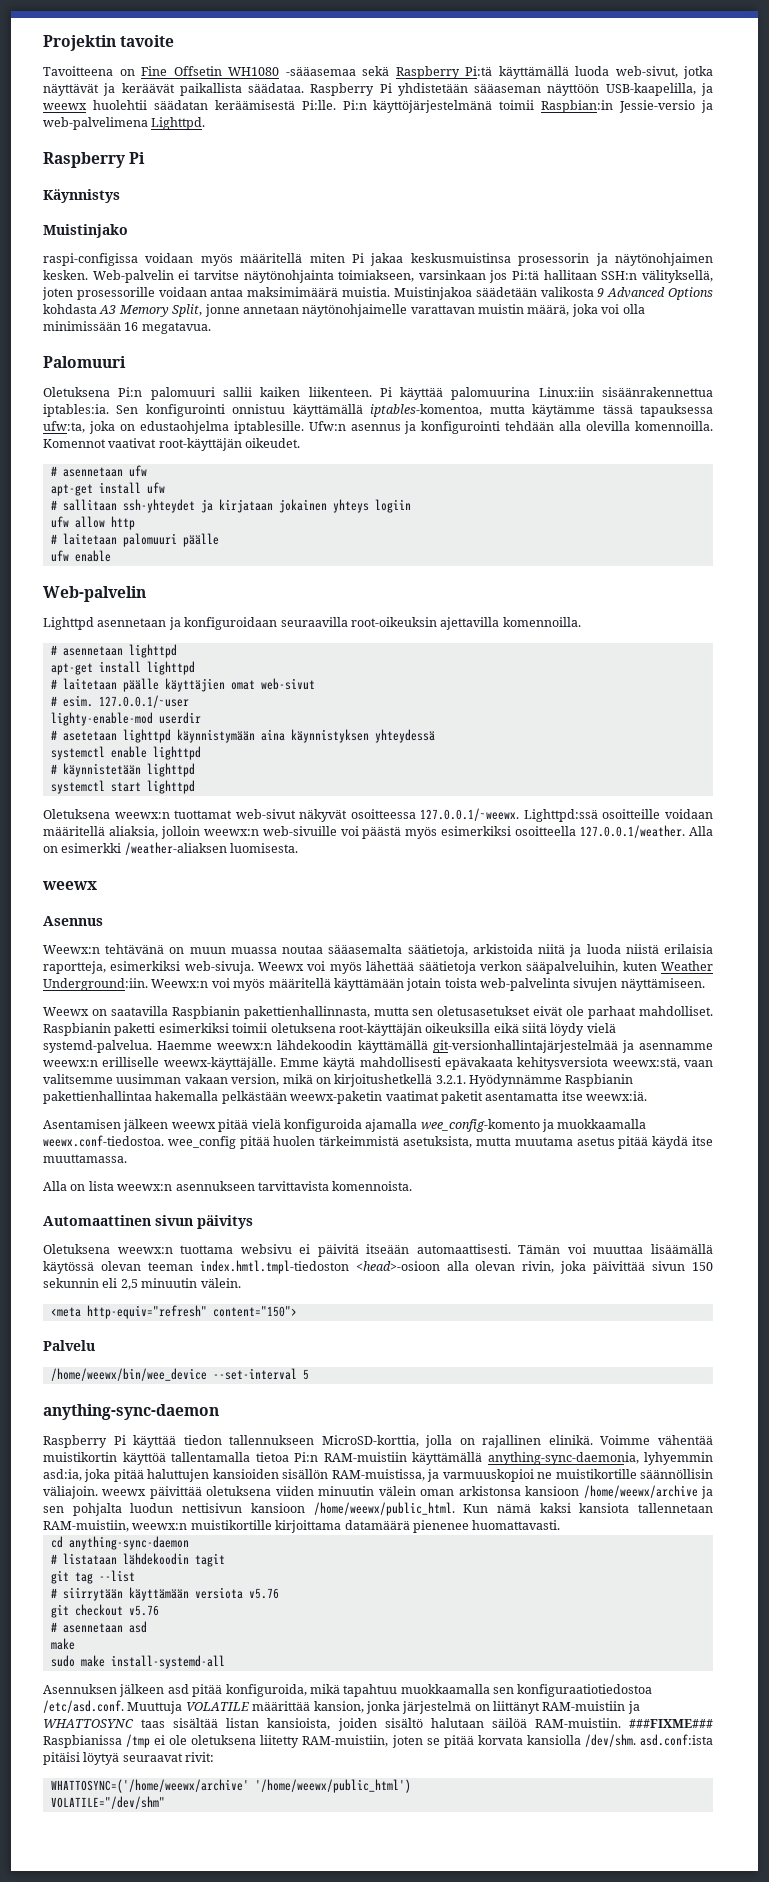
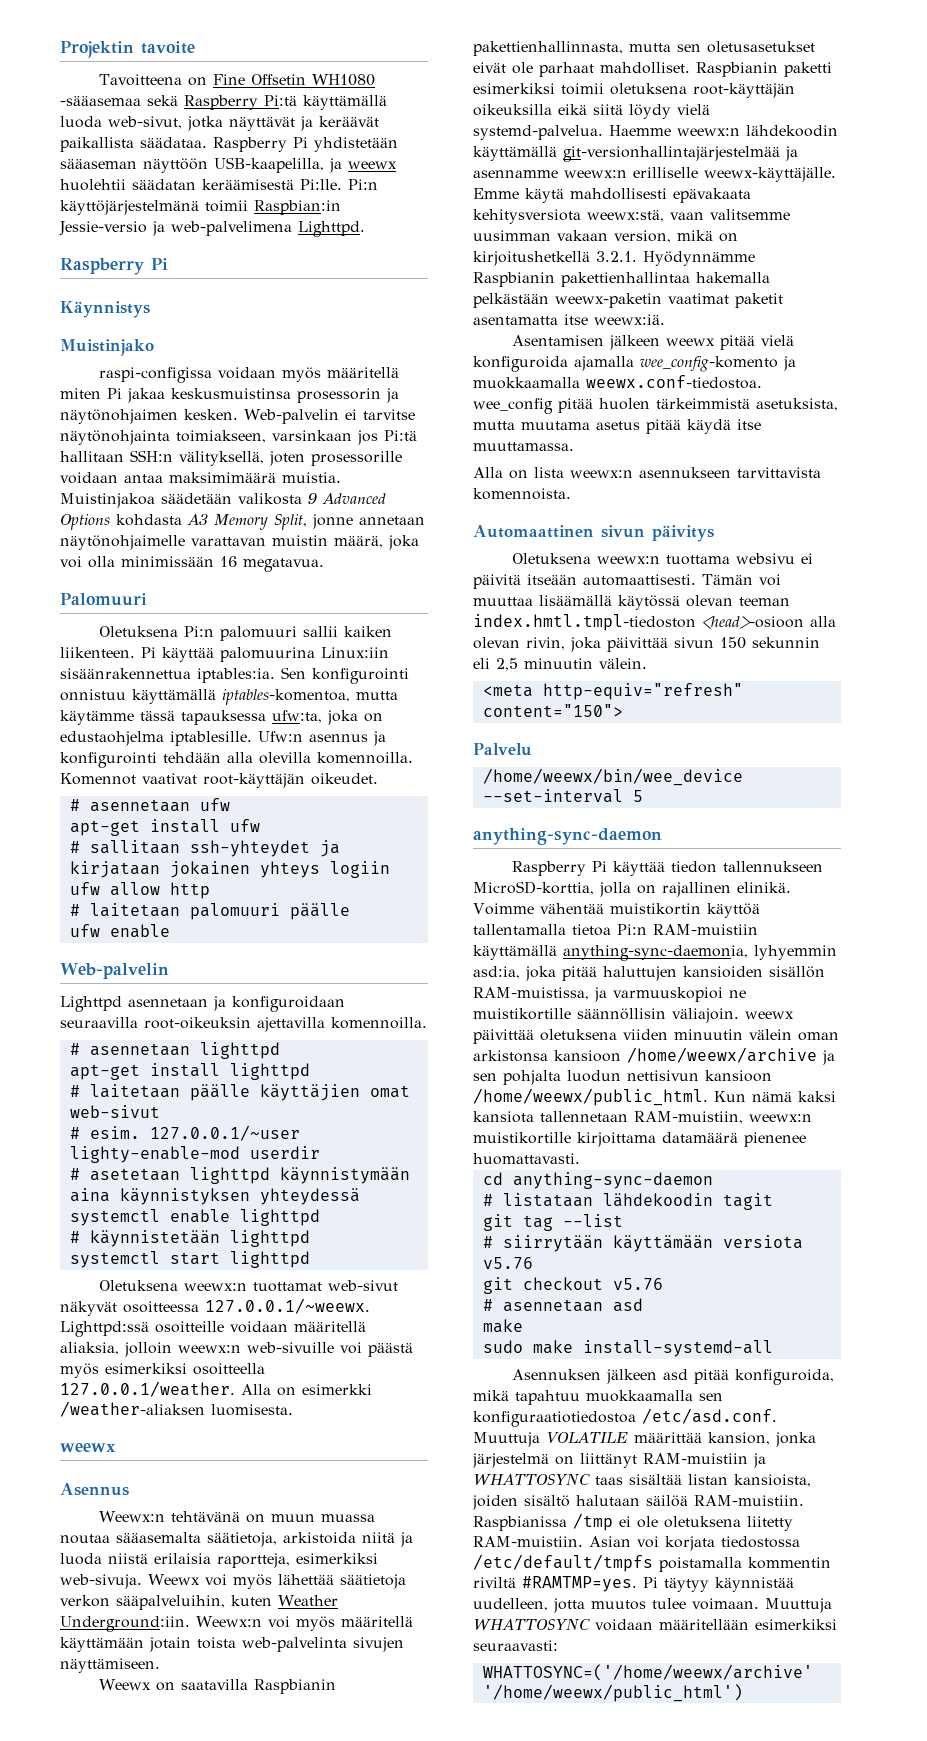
- ###FIXME### Raspbianissa /tmp ei ole oletuksena liitetty RAM-muistiin, joten se pitää korvata kansiolla /dev/shm. asd.conf:ista pitäisi löytyä seuraavat rivit:
+ Raspbianissa /tmp ei ole oletuksena liitetty RAM-muistiin. Asian voi korjata tiedostossa /etc/default/tmpfs poistamalla kommentin riviltä #RAMTMP=yes. Pi täytyy käynnistää uudelleen, jotta muutos tulee voimaan. Muuttuja WHATTOSYNC voidaan määritellään esimerkiksi seuraavasti:
- VOLATILE="/dev/shm"

